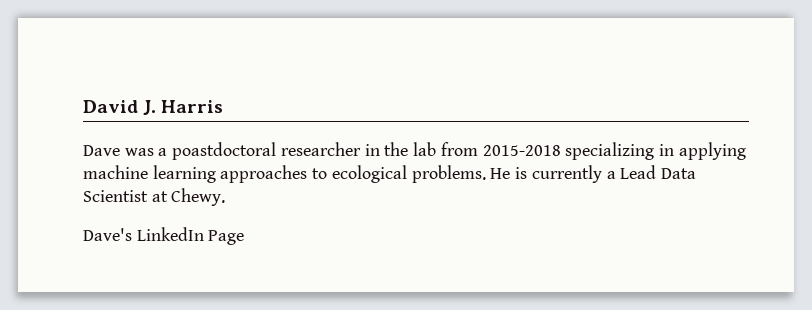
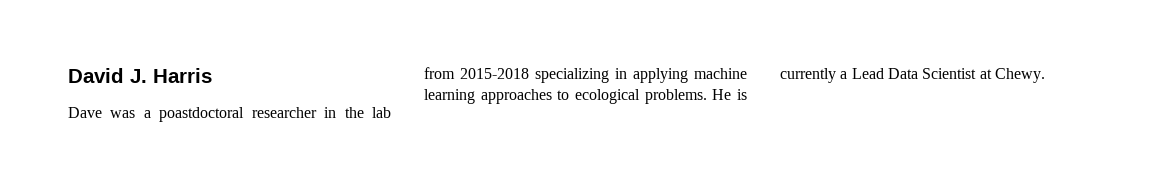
- Dave's LinkedIn Page

